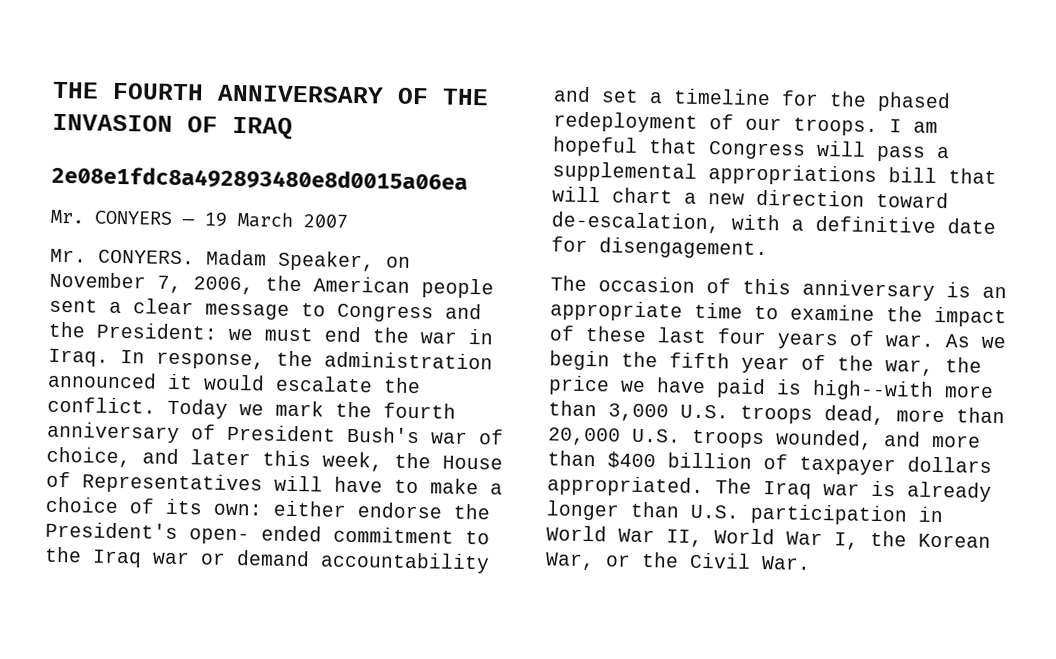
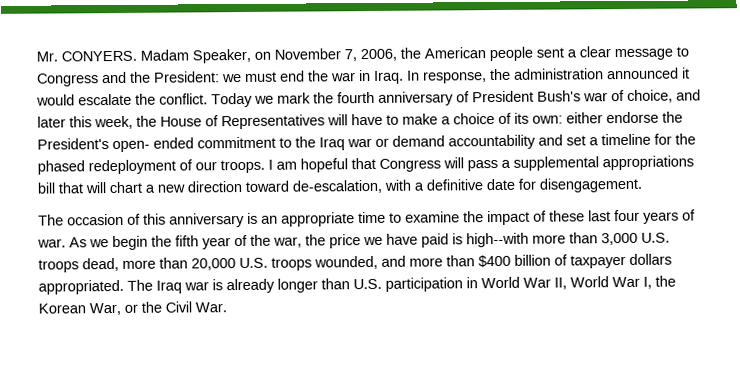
- THE FOURTH ANNIVERSARY OF THE INVASION OF IRAQ
- 2e08e1fdc8a492893480e8d0015a06ea
- Mr. CONYERS — 19 March 2007

